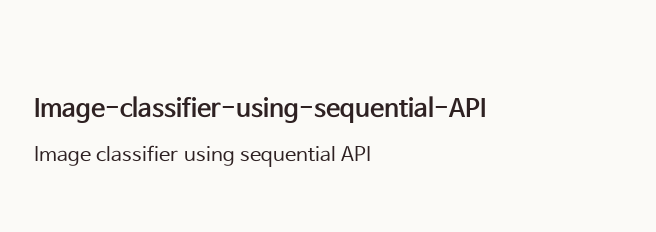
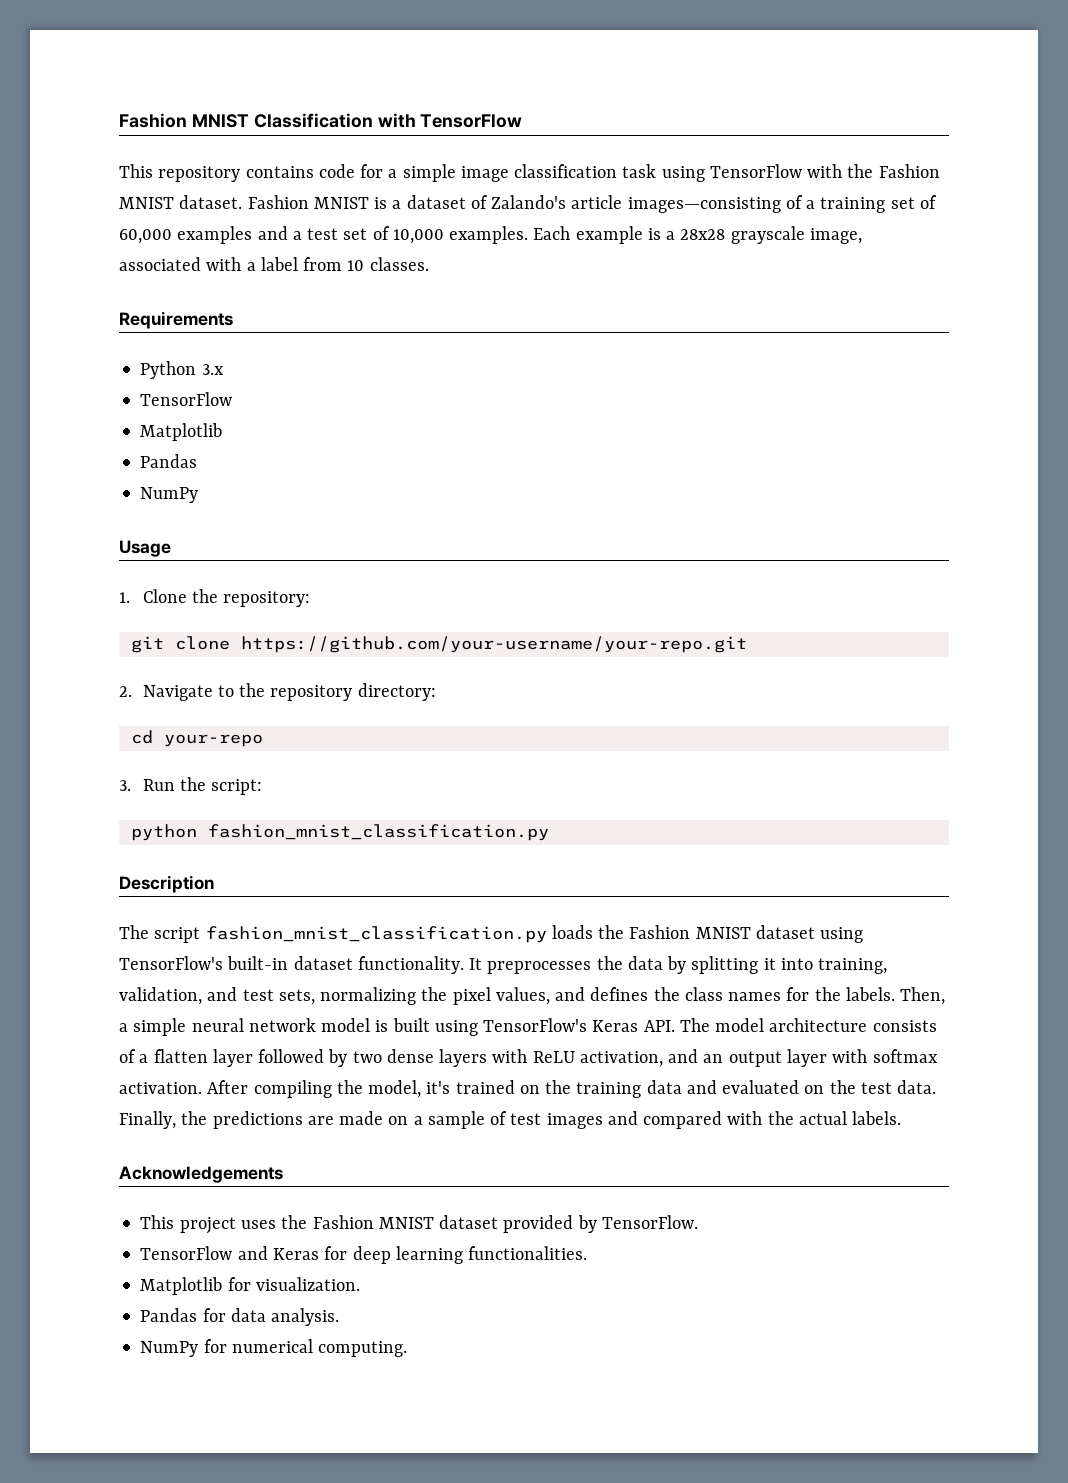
- Image-classifier-using-sequential-API
- Image classifier using sequential API
+ Fashion MNIST Classification with TensorFlow
+ This repository contains code for a simple image classification task using TensorFlow with the Fashion MNIST dataset. Fashion MNIST is a dataset of Zalando's article images—consisting of a training set of 60,000 examples and a test set of 10,000 examples. Each example is a 28x28 grayscale image, associated with a label from 10 classes.
+ Requirements
+ Python 3.x
+ TensorFlow
+ Matplotlib
+ Pandas
+ NumPy
+ Usage
+ 1. Clone the repository:
+ git clone https://github.com/your-username/your-repo.git
+ 2. Navigate to the repository directory:
+ cd your-repo
+ 3. Run the script:
+ python fashion_mnist_classification.py
+ Description
+ The script fashion_mnist_classification.py loads the Fashion MNIST dataset using TensorFlow's built-in dataset functionality. It preprocesses the data by splitting it into training, validation, and test sets, normalizing the pixel values, and defines the class names for the labels. Then, a simple neural network model is built using TensorFlow's Keras API. The model architecture consists of a flatten layer followed by two dense layers with ReLU activation, and an output layer with softmax activation. After compiling the model, it's trained on the training data and evaluated on the test data. Finally, the predictions are made on a sample of test images and compared with the actual labels.
+ Acknowledgements
+ This project uses the Fashion MNIST dataset provided by TensorFlow.
+ TensorFlow and Keras for deep learning functionalities.
+ Matplotlib for visualization.
+ Pandas for data analysis.
+ NumPy for numerical computing.

